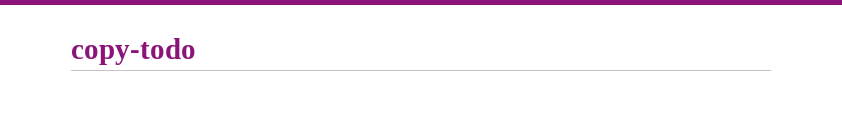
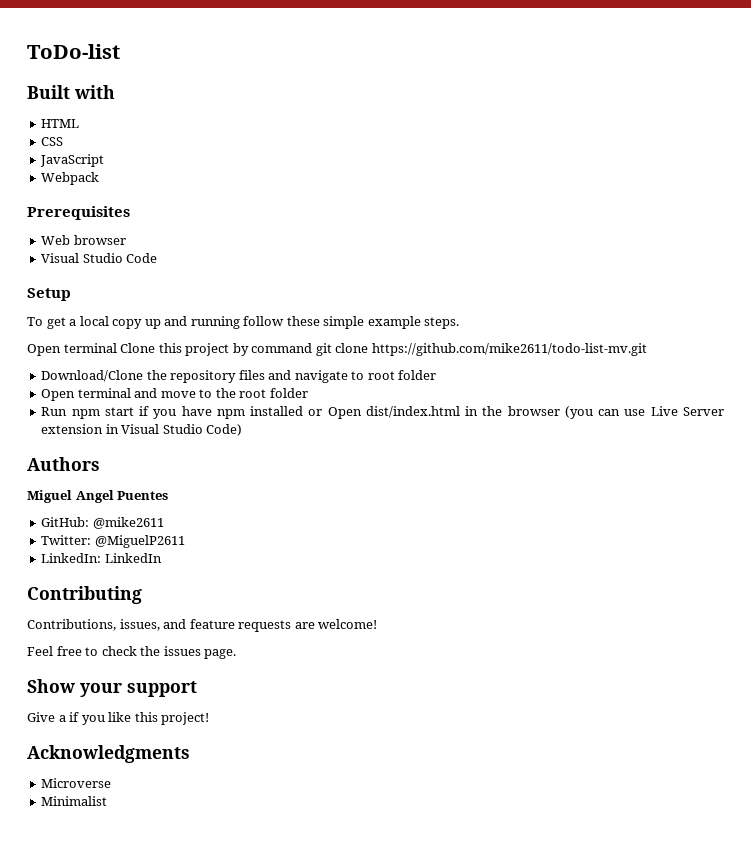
- copy-todo
+ ToDo-list
+ Built with
+ HTML
+ CSS
+ JavaScript
+ Webpack
+ Prerequisites
+ Web browser
+ Visual Studio Code
+ Setup
+ To get a local copy up and running follow these simple example steps.
+ Open terminal Clone this project by command git clone https://github.com/mike2611/todo-list-mv.git
+ Download/Clone the repository files and navigate to root folder
+ Open terminal and move to the root folder
+ Run npm start if you have npm installed or Open dist/index.html in the browser (you can use Live Server extension in Visual Studio Code)
+ Authors
+ Miguel Angel Puentes
+ GitHub: @mike2611
+ Twitter: @MiguelP2611
+ LinkedIn: LinkedIn
+ Contributing
+ Contributions, issues, and feature requests are welcome!
+ Feel free to check the issues page.
+ Show your support
+ Give a if you like this project!
+ Acknowledgments
+ Microverse
+ Minimalist

